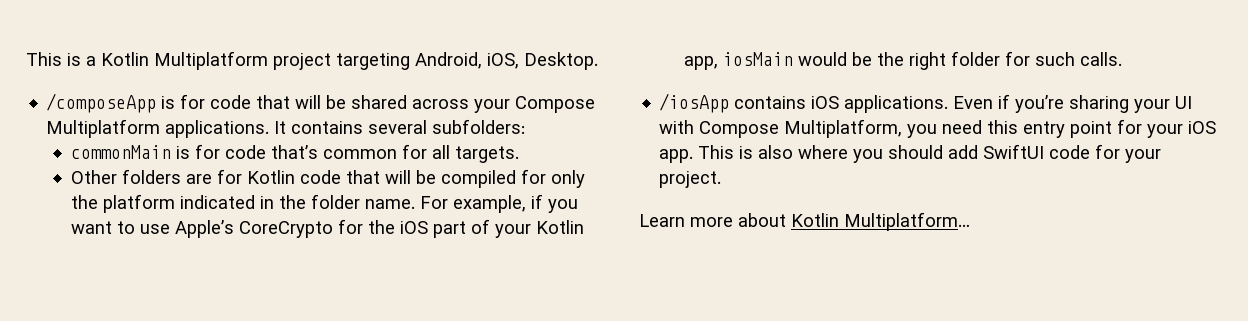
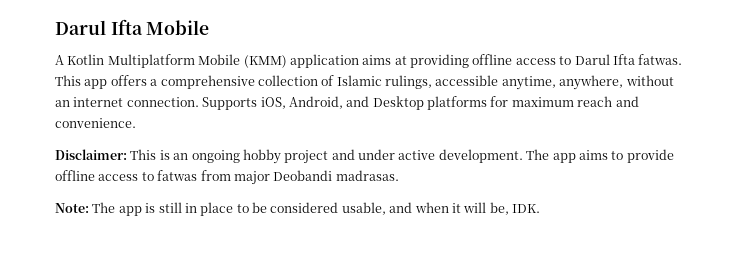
- This is a Kotlin Multiplatform project targeting Android, iOS, Desktop.
- /composeApp is for code that will be shared across your Compose Multiplatform applications. It contains several subfolders:
- commonMain is for code that’s common for all targets.
- Other folders are for Kotlin code that will be compiled for only the platform indicated in the folder name. For example, if you want to use Apple’s CoreCrypto for the iOS part of your Kotlin app, iosMain would be the right folder for such calls.
- /iosApp contains iOS applications. Even if you’re sharing your UI with Compose Multiplatform, you need this entry point for your iOS app. This is also where you should add SwiftUI code for your project.
- Learn more about Kotlin Multiplatform…
+ Darul Ifta Mobile
+ A Kotlin Multiplatform Mobile (KMM) application aims at providing offline access to Darul Ifta fatwas. This app offers a comprehensive collection of Islamic rulings, accessible anytime, anywhere, without an internet connection. Supports iOS, Android, and Desktop platforms for maximum reach and convenience.
+ Disclaimer: This is an ongoing hobby project and under active development. The app aims to provide offline access to fatwas from major Deobandi madrasas.
+ Note: The app is still in place to be considered usable, and when it will be, IDK.

